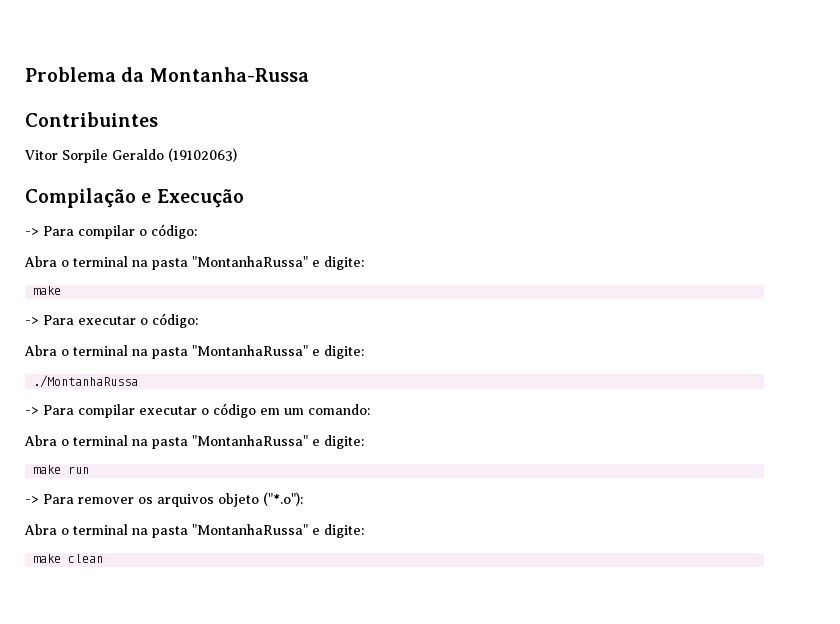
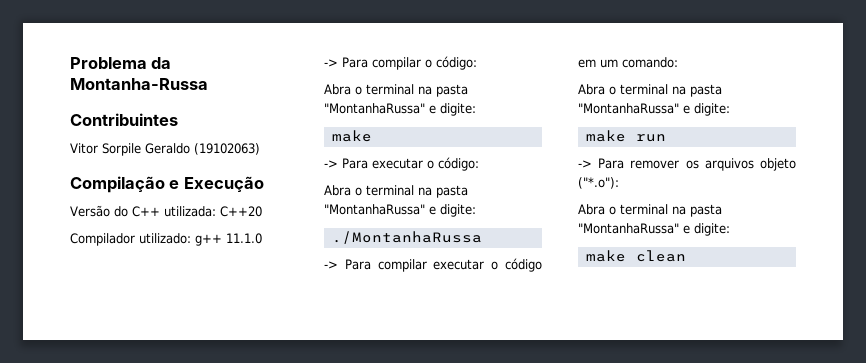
+ Versão do C++ utilizada: C++20
+ Compilador utilizado: g++ 11.1.0

